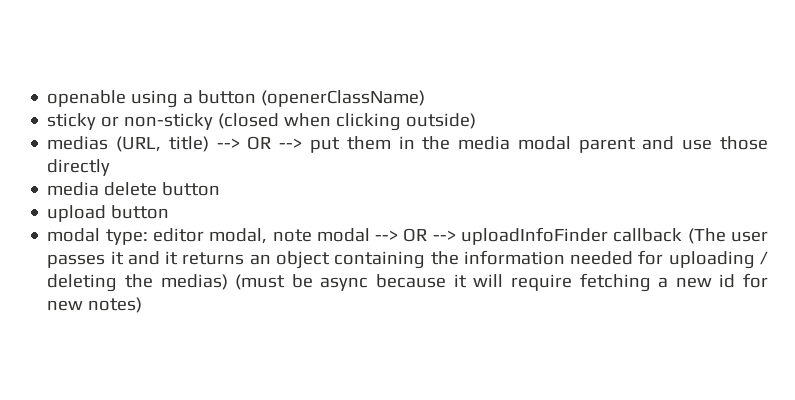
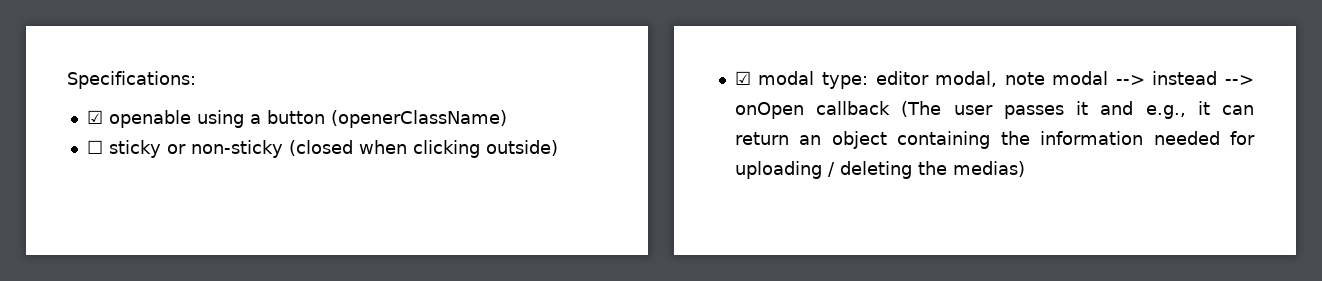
- openable using a button (openerClassName)
+ Specifications:
+ ☑ openable using a button (openerClassName)
- sticky or non-sticky (closed when clicking outside)
+ ☐ sticky or non-sticky (closed when clicking outside)
- medias (URL, title) --> OR --> put them in the media modal parent and use those directly
- media delete button
- upload button
- modal type: editor modal, note modal --> OR --> uploadInfoFinder callback (The user passes it and it returns an object containing the information needed for uploading / deleting the medias) (must be async because it will require fetching a new id for new notes)
+ ☑ modal type: editor modal, note modal --> instead --> onOpen callback (The user passes it and e.g., it can return an object containing the information needed for uploading / deleting the medias)

